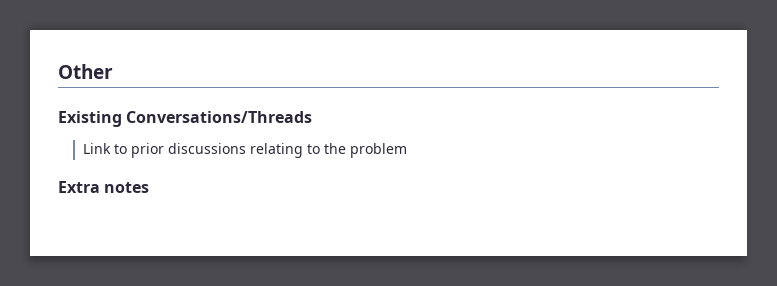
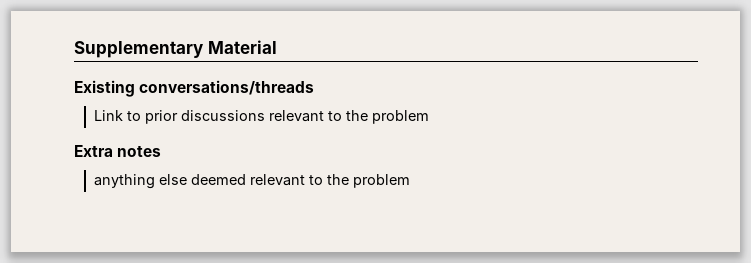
- Other
+ Supplementary Material
- Existing Conversations/Threads
+ Existing conversations/threads
- Link to prior discussions relating to the problem
+ Link to prior discussions relevant to the problem
+ anything else deemed relevant to the problem

